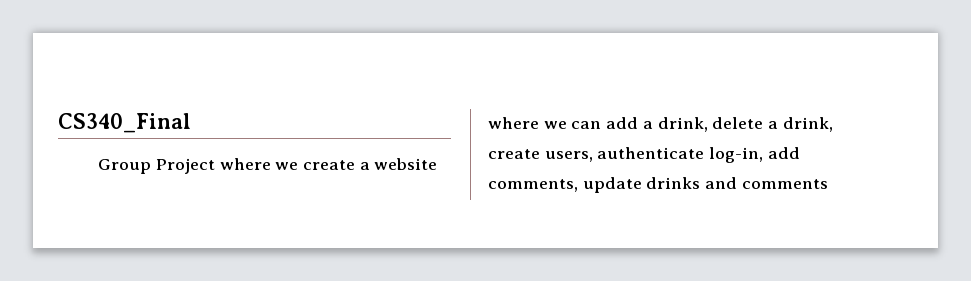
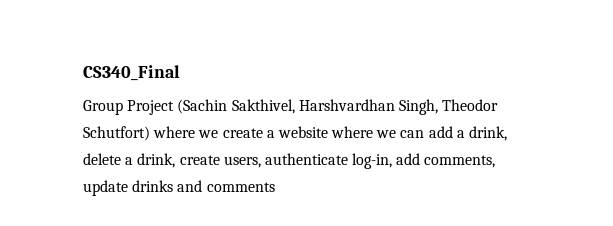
- Group Project where we create a website where we can add a drink, delete a drink, create users, authenticate log-in, add comments, update drinks and comments
+ Group Project (Sachin Sakthivel, Harshvardhan Singh, Theodor Schutfort) where we create a website where we can add a drink, delete a drink, create users, authenticate log-in, add comments, update drinks and comments

